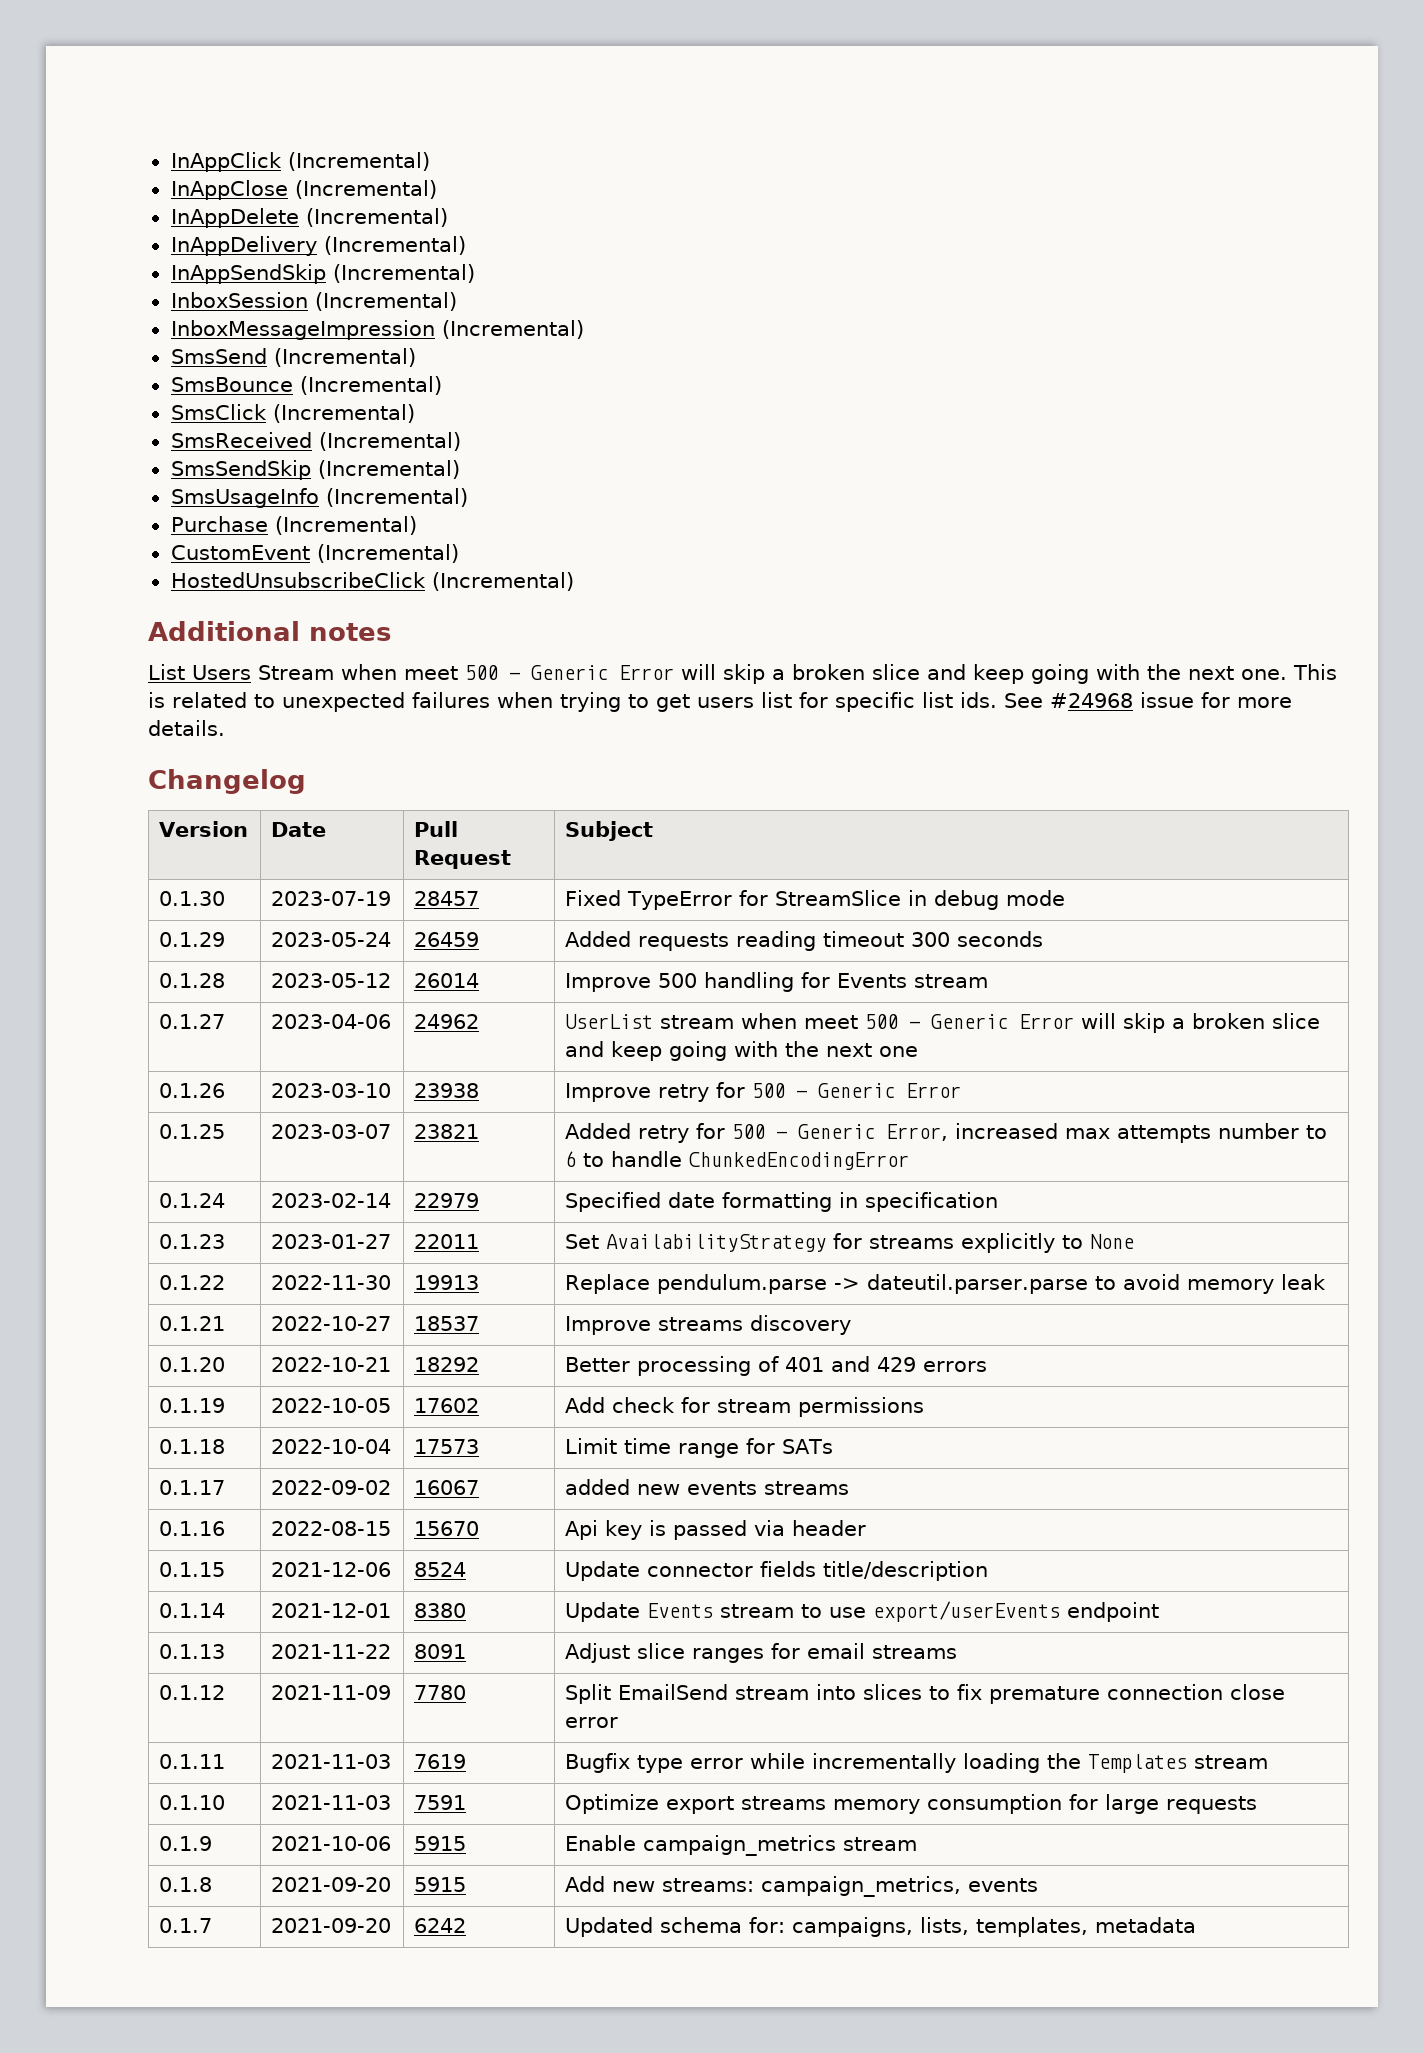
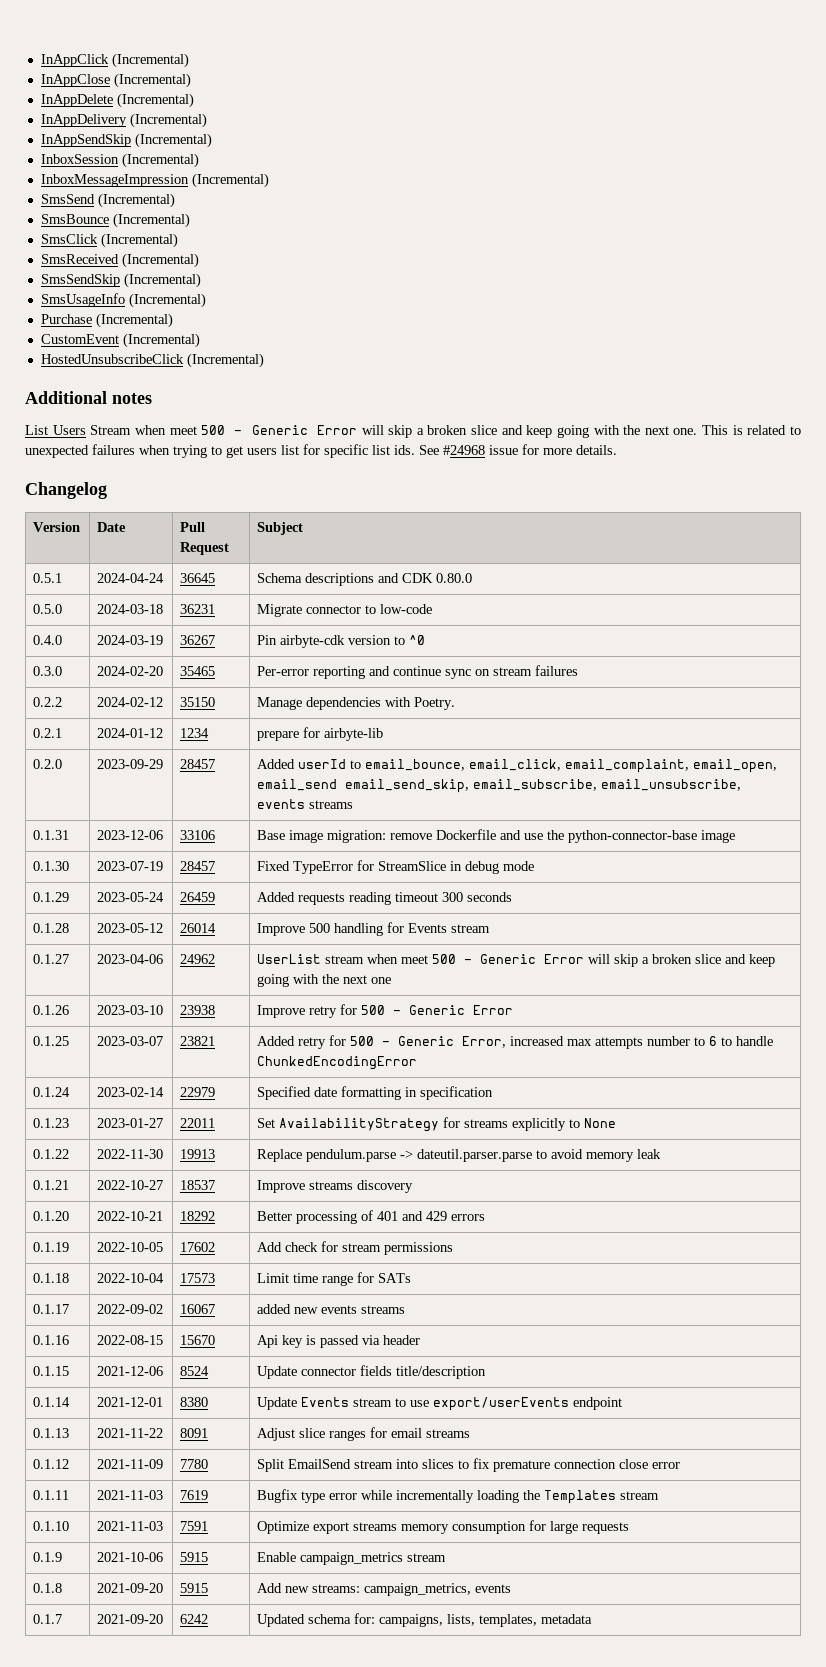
+ 0.5.1 | 2024-04-24 | 36645 | Schema descriptions and CDK 0.80.0
+ 0.5.0 | 2024-03-18 | 36231 | Migrate connector to low-code
+ 0.4.0 | 2024-03-19 | 36267 | Pin airbyte-cdk version to ^0
+ 0.3.0 | 2024-02-20 | 35465 | Per-error reporting and continue sync on stream failures
+ 0.2.2 | 2024-02-12 | 35150 | Manage dependencies with Poetry.
+ 0.2.1 | 2024-01-12 | 1234 | prepare for airbyte-lib
+ 0.2.0 | 2023-09-29 | 28457 | Added userId to email_bounce, email_click, email_complaint, email_open, email_send email_send_skip, email_subscribe, email_unsubscribe, events streams
+ 0.1.31 | 2023-12-06 | 33106 | Base image migration: remove Dockerfile and use the python-connector-base image

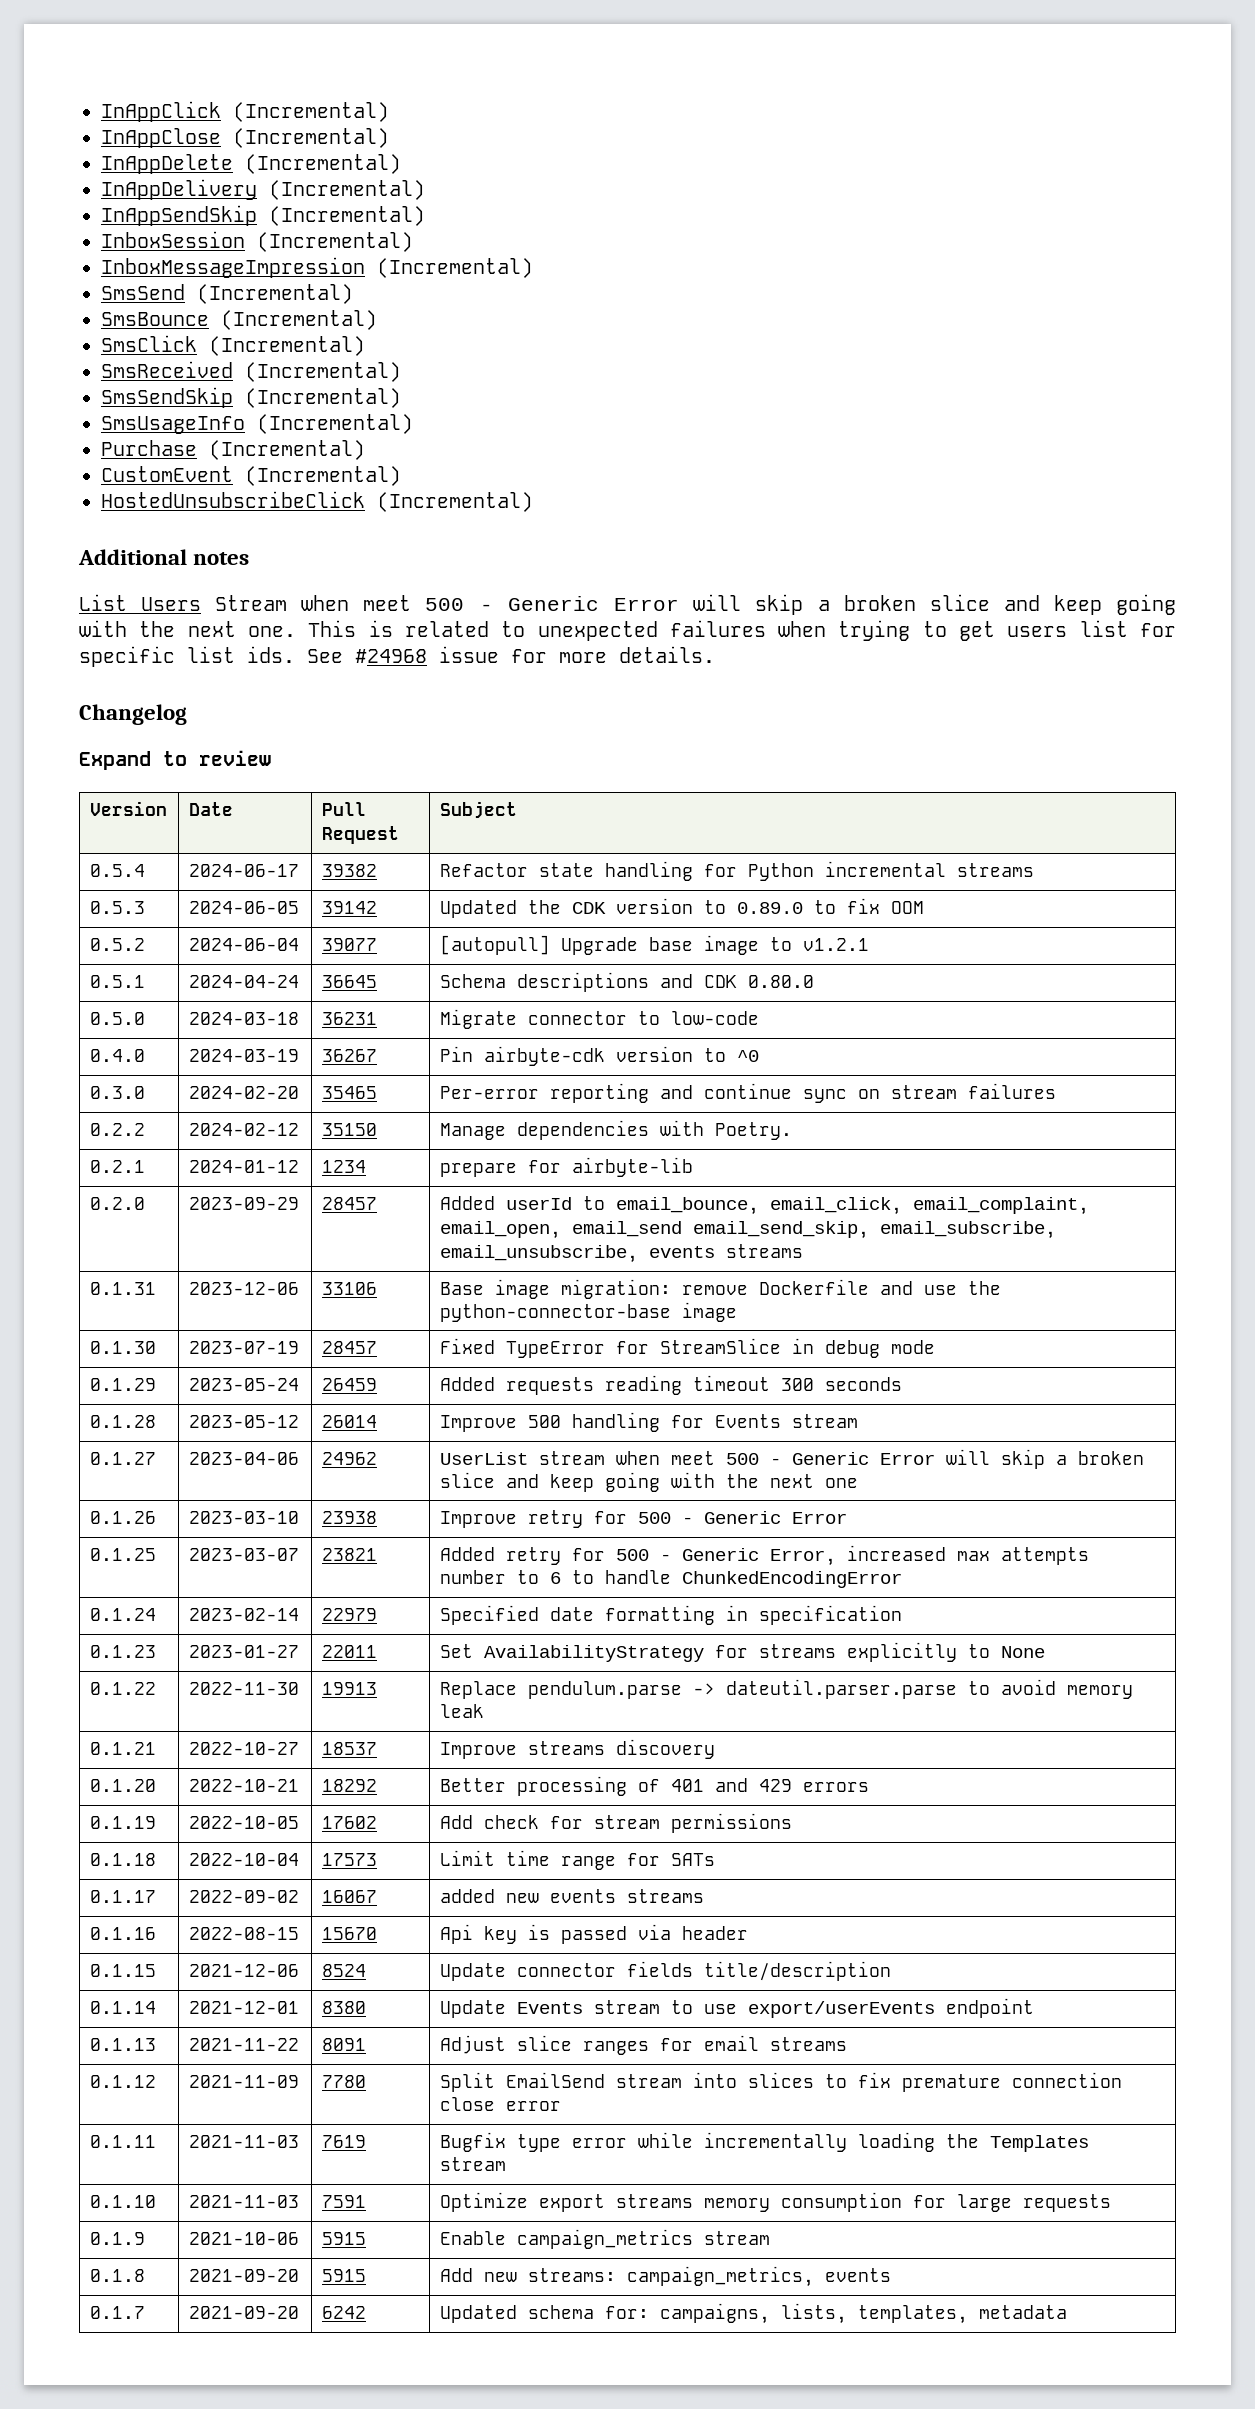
+ Expand to review
+ 0.5.4 | 2024-06-17 | 39382 | Refactor state handling for Python incremental streams
+ 0.5.3 | 2024-06-05 | 39142 | Updated the CDK version to 0.89.0 to fix OOM
+ 0.5.2 | 2024-06-04 | 39077 | [autopull] Upgrade base image to v1.2.1

